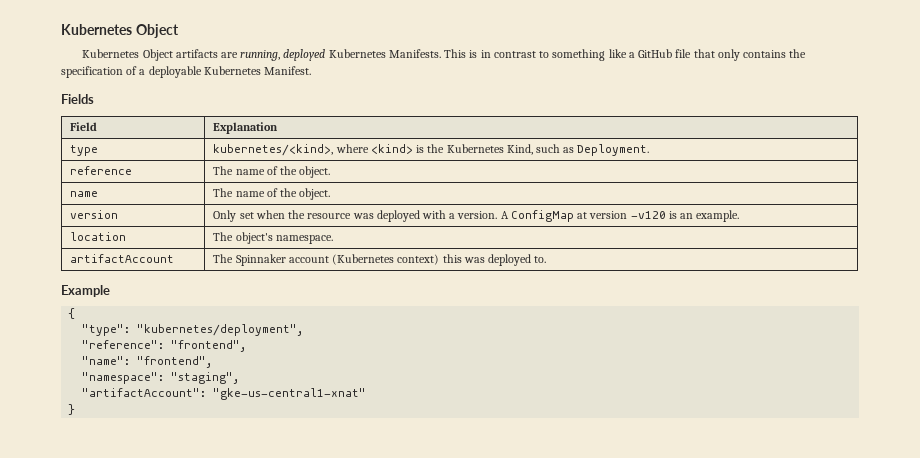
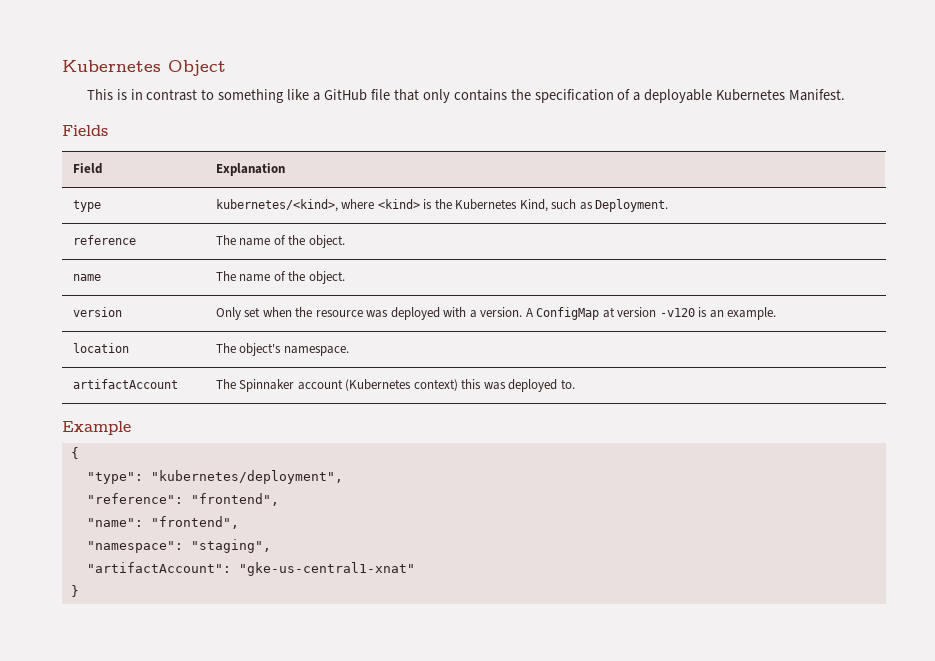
- Kubernetes Object artifacts are running, deployed Kubernetes Manifests.

